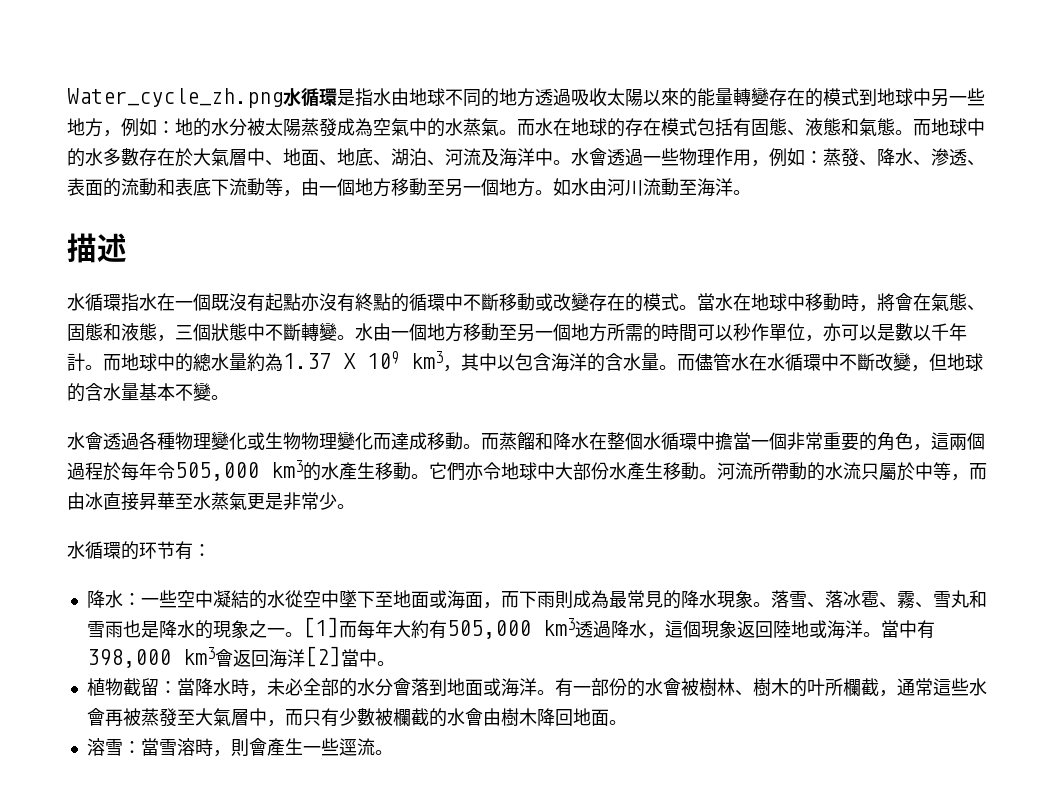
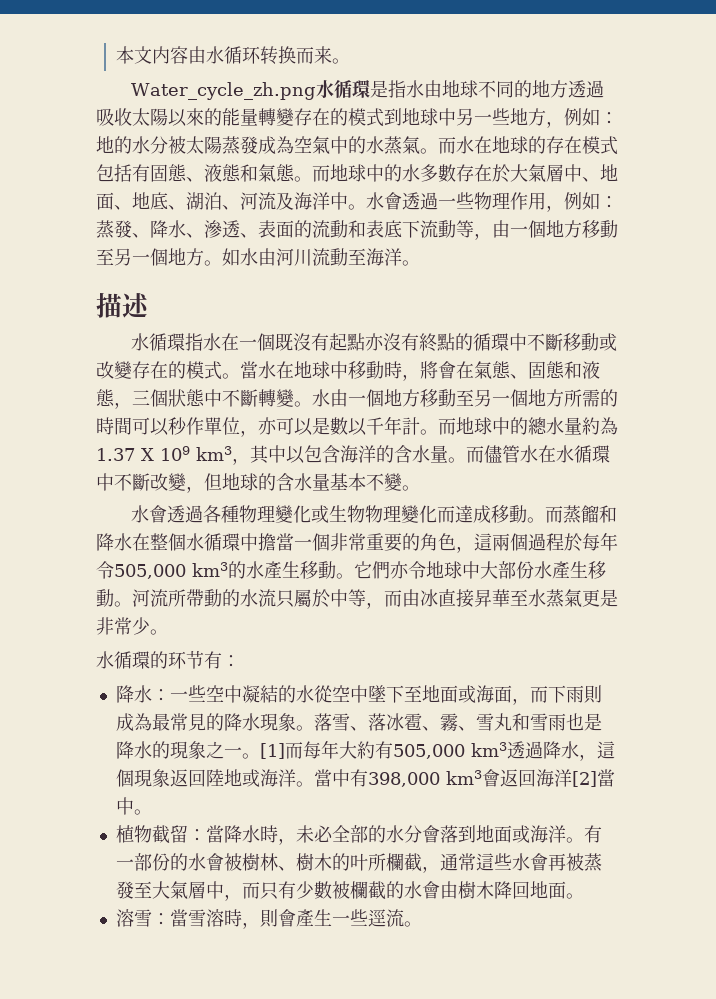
+ 本文内容由水循环转换而来。

